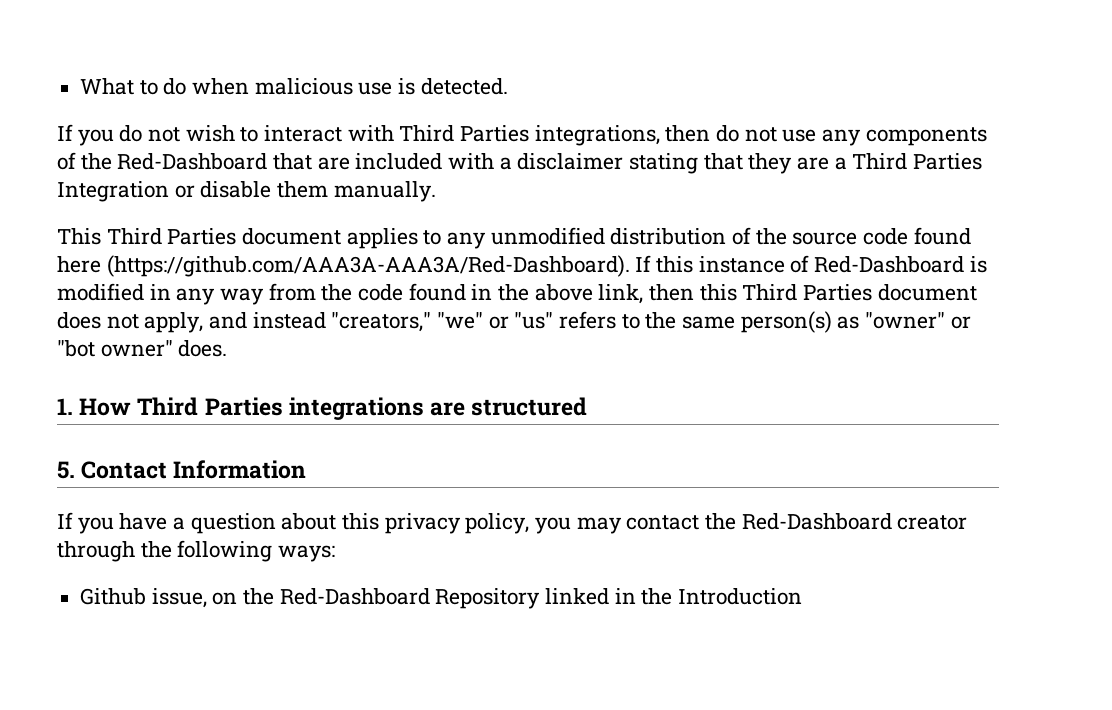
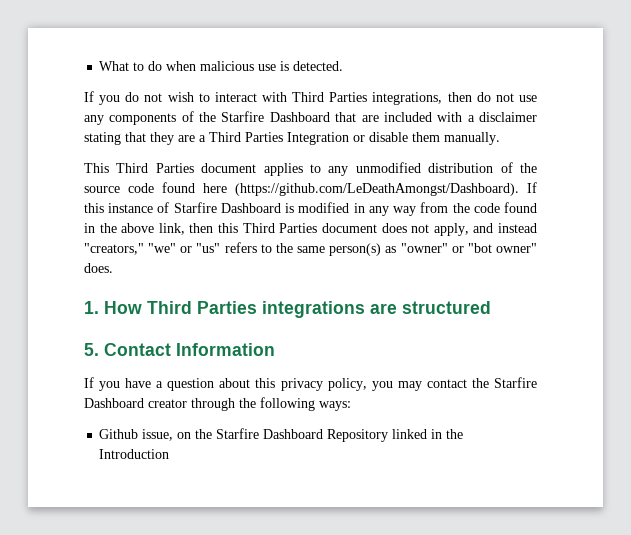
- If you do not wish to interact with Third Parties integrations, then do not use any components of the Red-Dashboard that are included with a disclaimer stating that they are a Third Parties Integration or disable them manually.
+ If you do not wish to interact with Third Parties integrations, then do not use any components of the Starfire Dashboard that are included with a disclaimer stating that they are a Third Parties Integration or disable them manually.
- This Third Parties document applies to any unmodified distribution of the source code found here (https://github.com/AAA3A-AAA3A/Red-Dashboard). If this instance of Red-Dashboard is modified in any way from the code found in the above link, then this Third Parties document does not apply, and instead "creators," "we" or "us" refers to the same person(s) as "owner" or "bot owner" does.
+ This Third Parties document applies to any unmodified distribution of the source code found here (https://github.com/LeDeathAmongst/Dashboard). If this instance of Starfire Dashboard is modified in any way from the code found in the above link, then this Third Parties document does not apply, and instead "creators," "we" or "us" refers to the same person(s) as "owner" or "bot owner" does.
- If you have a question about this privacy policy, you may contact the Red-Dashboard creator through the following ways:
+ If you have a question about this privacy policy, you may contact the Starfire Dashboard creator through the following ways:
- Github issue, on the Red-Dashboard Repository linked in the Introduction
+ Github issue, on the Starfire Dashboard Repository linked in the Introduction

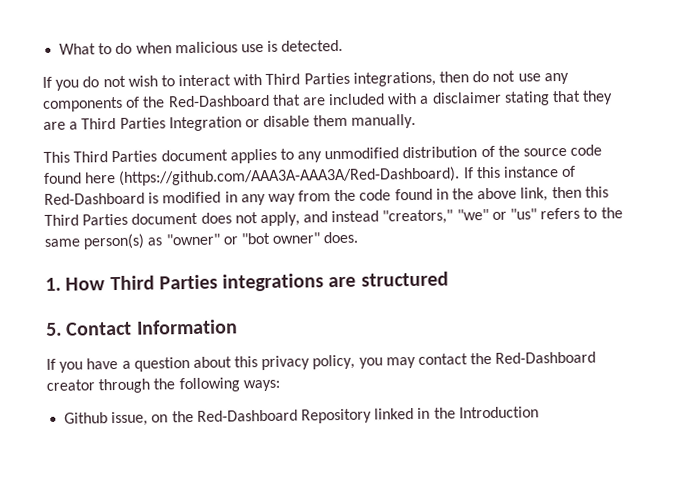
- If you do not wish to interact with Third Parties integrations, then do not use any components of the Starfire Dashboard that are included with a disclaimer stating that they are a Third Parties Integration or disable them manually.
+ If you do not wish to interact with Third Parties integrations, then do not use any components of the Red-Dashboard that are included with a disclaimer stating that they are a Third Parties Integration or disable them manually.
- This Third Parties document applies to any unmodified distribution of the source code found here (https://github.com/LeDeathAmongst/Dashboard). If this instance of Starfire Dashboard is modified in any way from the code found in the above link, then this Third Parties document does not apply, and instead "creators," "we" or "us" refers to the same person(s) as "owner" or "bot owner" does.
+ This Third Parties document applies to any unmodified distribution of the source code found here (https://github.com/AAA3A-AAA3A/Red-Dashboard). If this instance of Red-Dashboard is modified in any way from the code found in the above link, then this Third Parties document does not apply, and instead "creators," "we" or "us" refers to the same person(s) as "owner" or "bot owner" does.
- If you have a question about this privacy policy, you may contact the Starfire Dashboard creator through the following ways:
+ If you have a question about this privacy policy, you may contact the Red-Dashboard creator through the following ways:
- Github issue, on the Starfire Dashboard Repository linked in the Introduction
+ Github issue, on the Red-Dashboard Repository linked in the Introduction

